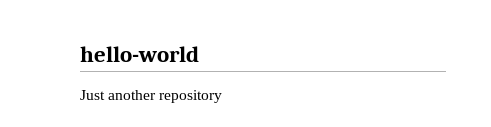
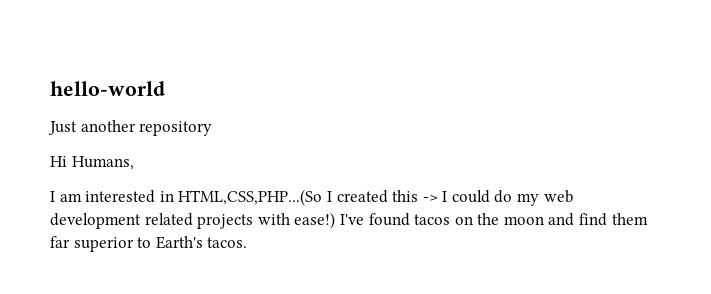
+ Hi Humans,
+ I am interested in HTML,CSS,PHP...(So I created this -> I could do my web development related projects with ease!) I've found tacos on the moon and find them far superior to Earth's tacos.

